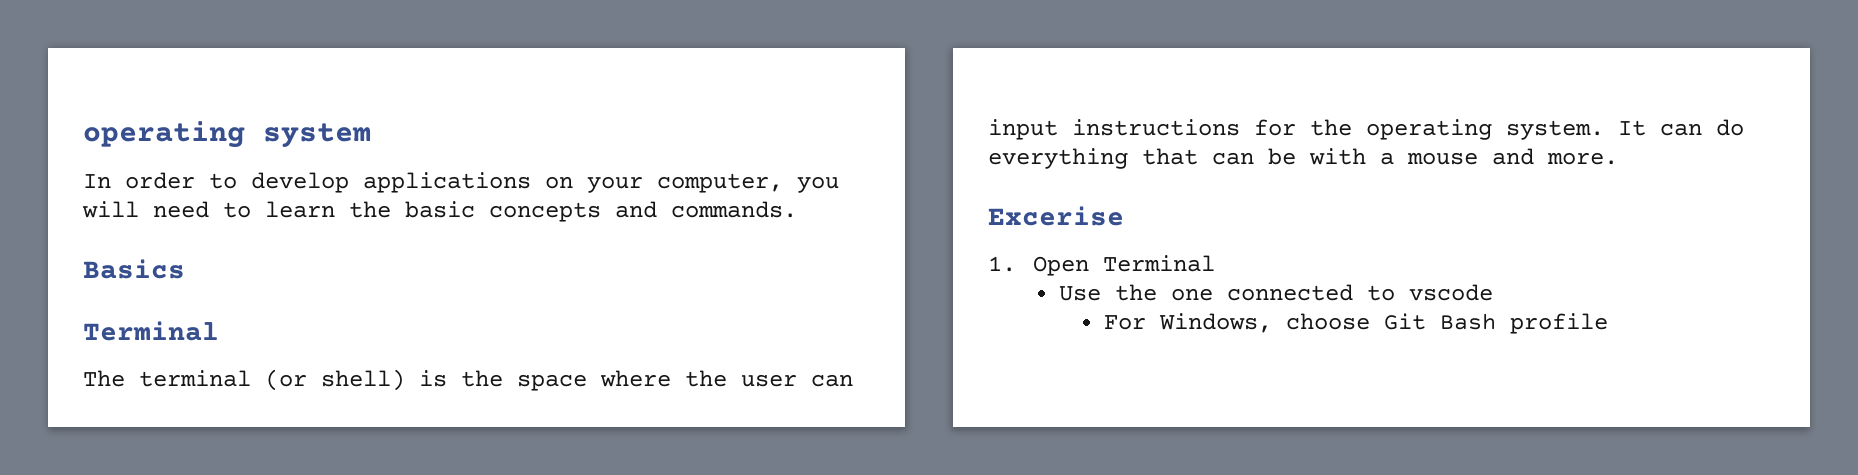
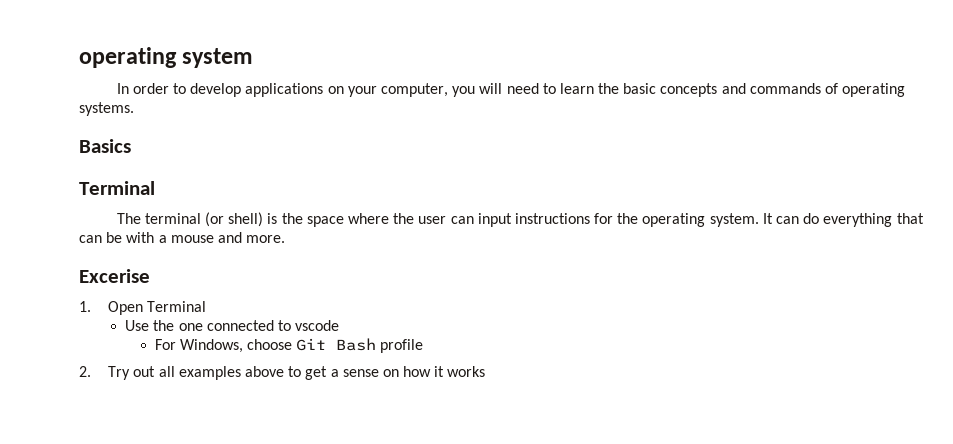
- In order to develop applications on your computer, you will need to learn the basic concepts and commands.
+ In order to develop applications on your computer, you will need to learn the basic concepts and commands of operating systems.
+ 2. Try out all examples above to get a sense on how it works

